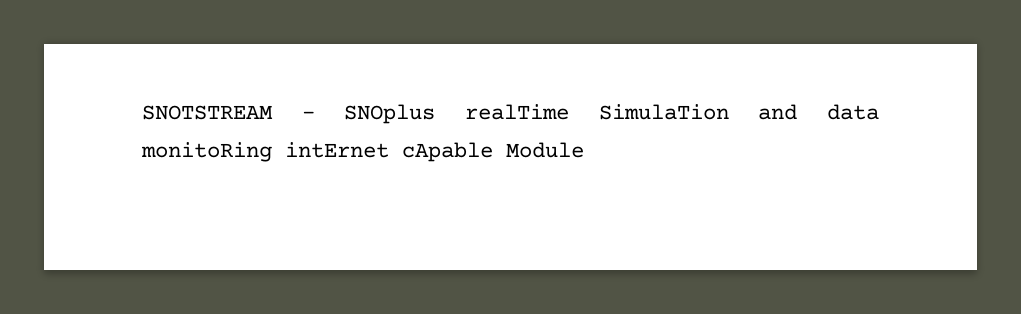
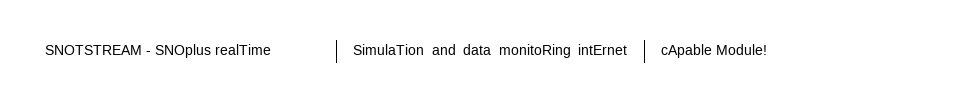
- SNOTSTREAM - SNOplus realTime SimulaTion and data monitoRing intErnet cApable Module
+ SNOTSTREAM - SNOplus realTime SimulaTion and data monitoRing intErnet cApable Module!

